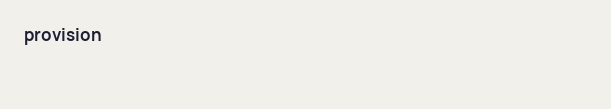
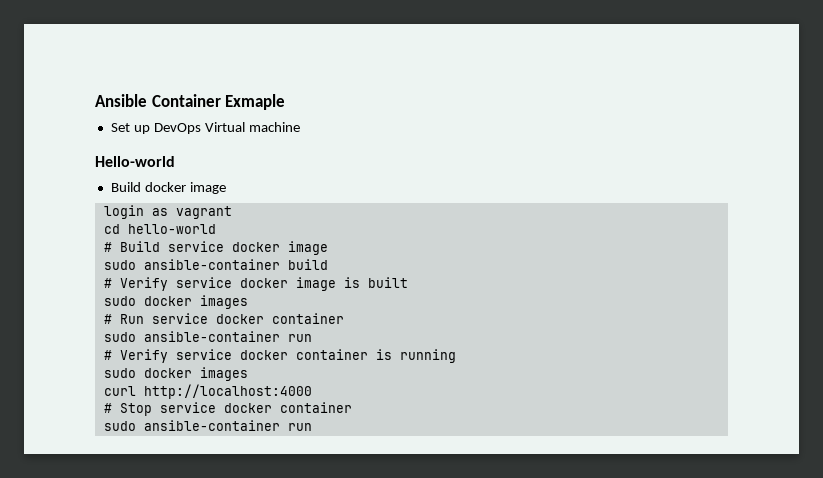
- provision
+ Ansible Container Exmaple
+ Set up DevOps Virtual machine
+ Hello-world
+ Build docker image
+ login as vagrant
+ cd hello-world
+ # Build service docker image
+ sudo ansible-container build
+ # Verify service docker image is built
+ sudo docker images
+ # Run service docker container
+ sudo ansible-container run
+ # Verify service docker container is running
+ sudo docker images
+ curl http://localhost:4000
+ # Stop service docker container
+ sudo ansible-container run

